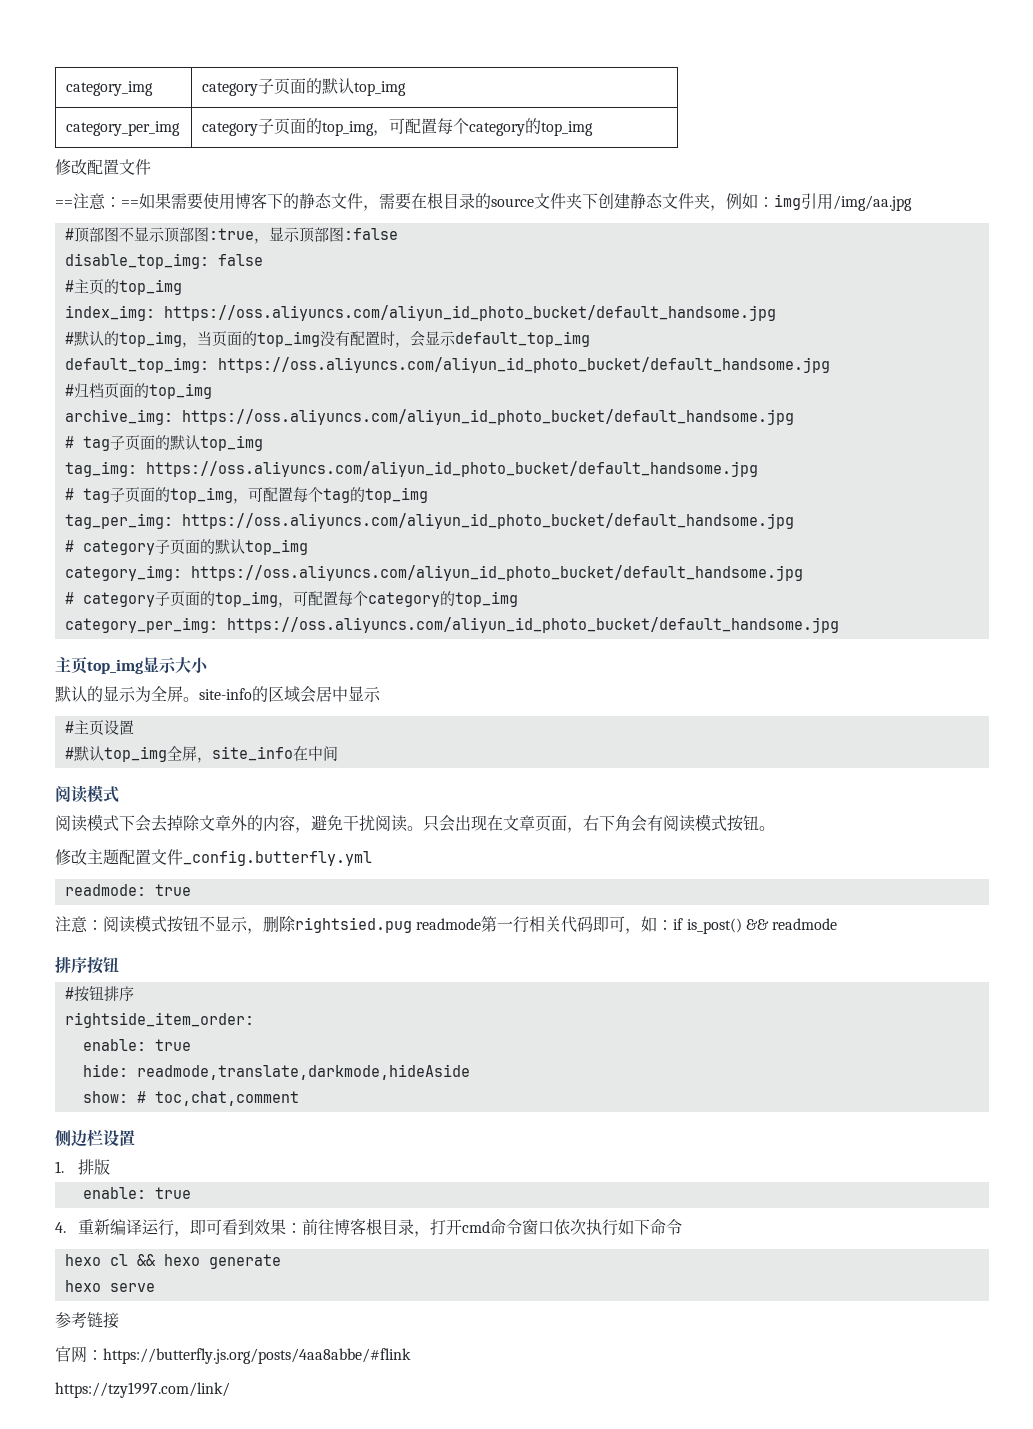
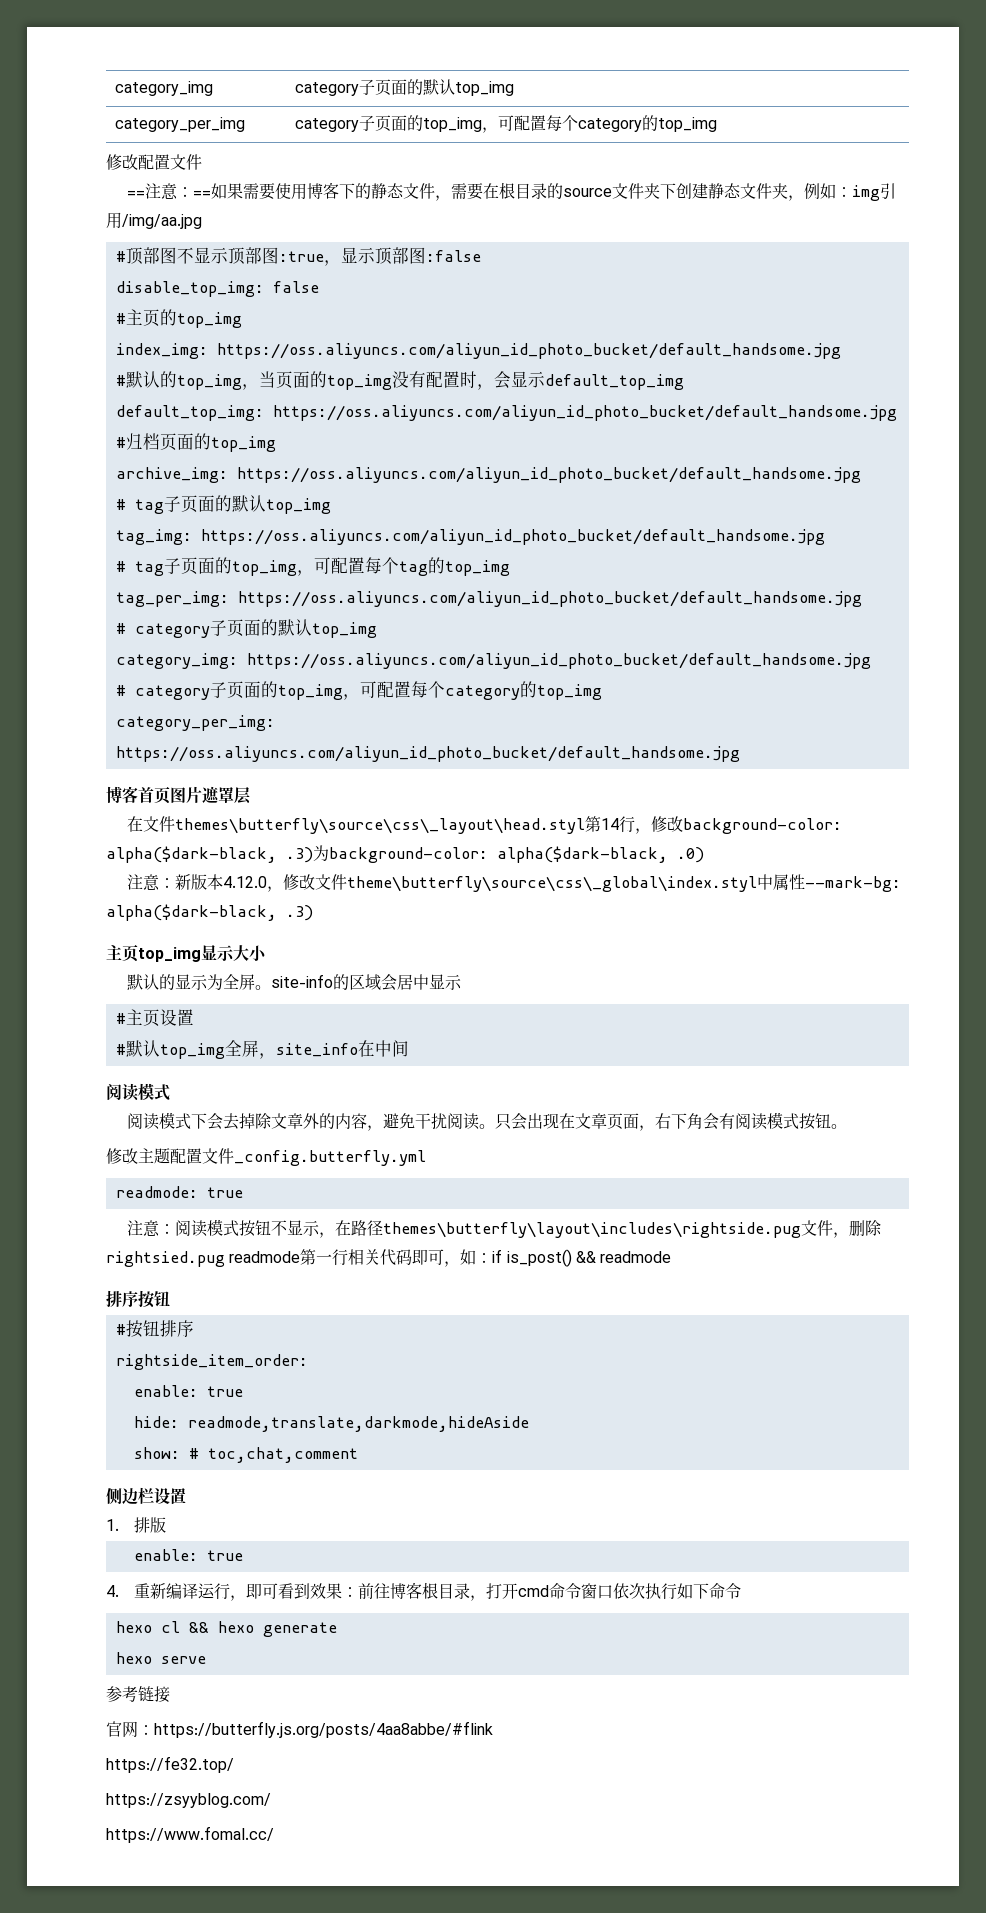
+ 博客首页图片遮罩层
+ 在文件themes\butterfly\source\css\_layout\head.styl第14行，修改background-color: alpha($dark-black, .3)为background-color: alpha($dark-black, .0)
+ 注意：新版本4.12.0，修改文件theme\butterfly\source\css\_global\index.styl中属性--mark-bg: alpha($dark-black, .3)
- 注意：阅读模式按钮不显示，删除rightsied.pug readmode第一行相关代码即可，如：if is_post() && readmode
+ 注意：阅读模式按钮不显示，在路径themes\butterfly\layout\includes\rightside.pug文件，删除rightsied.pug readmode第一行相关代码即可，如：if is_post() && readmode
- https://tzy1997.com/link/
+ https://fe32.top/
+ https://zsyyblog.com/
+ https://www.fomal.cc/

